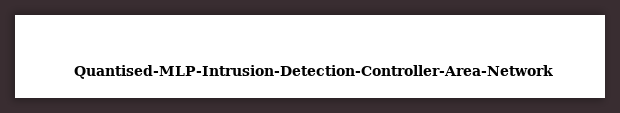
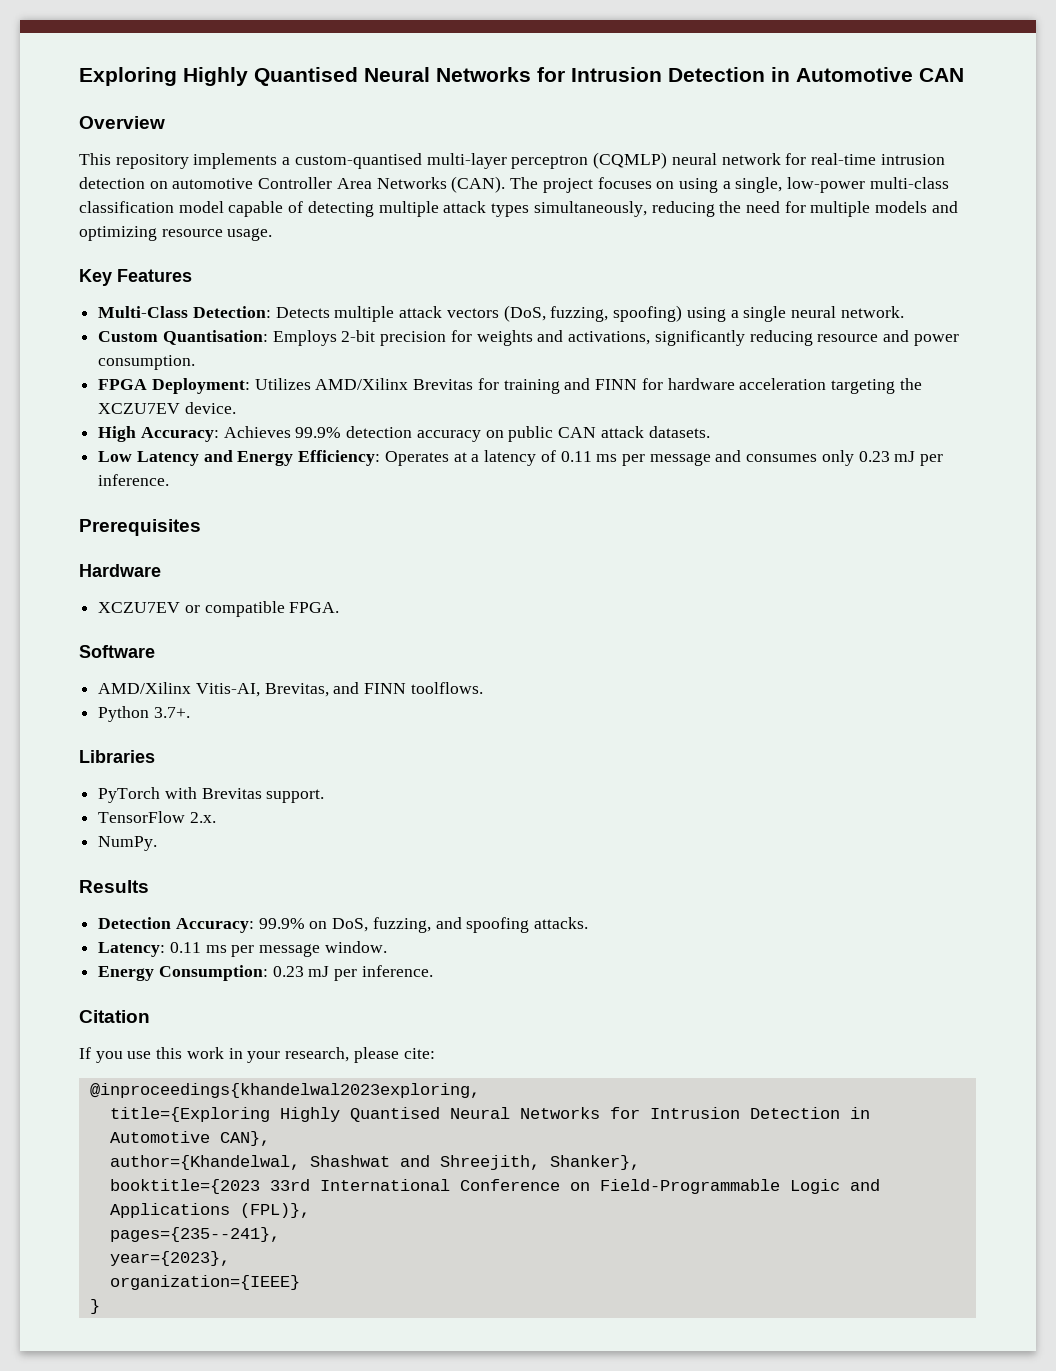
- Quantised-MLP-Intrusion-Detection-Controller-Area-Network
+ Exploring Highly Quantised Neural Networks for Intrusion Detection in Automotive CAN
+ Overview
+ This repository implements a custom-quantised multi-layer perceptron (CQMLP) neural network for real-time intrusion detection on automotive Controller Area Networks (CAN). The project focuses on using a single, low-power multi-class classification model capable of detecting multiple attack types simultaneously, reducing the need for multiple models and optimizing resource usage.
+ Key Features
+ Multi-Class Detection: Detects multiple attack vectors (DoS, fuzzing, spoofing) using a single neural network.
+ Custom Quantisation: Employs 2-bit precision for weights and activations, significantly reducing resource and power consumption.
+ FPGA Deployment: Utilizes AMD/Xilinx Brevitas for training and FINN for hardware acceleration targeting the XCZU7EV device.
+ High Accuracy: Achieves 99.9% detection accuracy on public CAN attack datasets.
+ Low Latency and Energy Efficiency: Operates at a latency of 0.11 ms per message and consumes only 0.23 mJ per inference.
+ Prerequisites
+ Hardware
+ XCZU7EV or compatible FPGA.
+ Software
+ AMD/Xilinx Vitis-AI, Brevitas, and FINN toolflows.
+ Python 3.7+.
+ Libraries
+ PyTorch with Brevitas support.
+ TensorFlow 2.x.
+ NumPy.
+ Results
+ Detection Accuracy: 99.9% on DoS, fuzzing, and spoofing attacks.
+ Latency: 0.11 ms per message window.
+ Energy Consumption: 0.23 mJ per inference.
+ Citation
+ If you use this work in your research, please cite:
+ @inproceedings{khandelwal2023exploring,
+ title={Exploring Highly Quantised Neural Networks for Intrusion Detection in Automotive CAN},
+ author={Khandelwal, Shashwat and Shreejith, Shanker},
+ booktitle={2023 33rd International Conference on Field-Programmable Logic and Applications (FPL)},
+ pages={235--241},
+ year={2023},
+ organization={IEEE}
+ }

